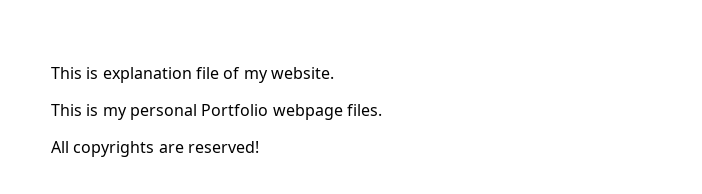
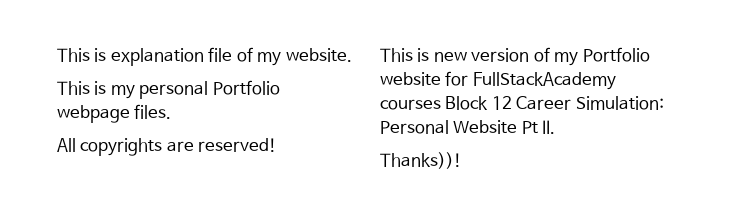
+ This is new version of my Portfolio website for FullStackAcademy courses Block 12 Career Simulation: Personal Website Pt II.
+ Thanks))!

